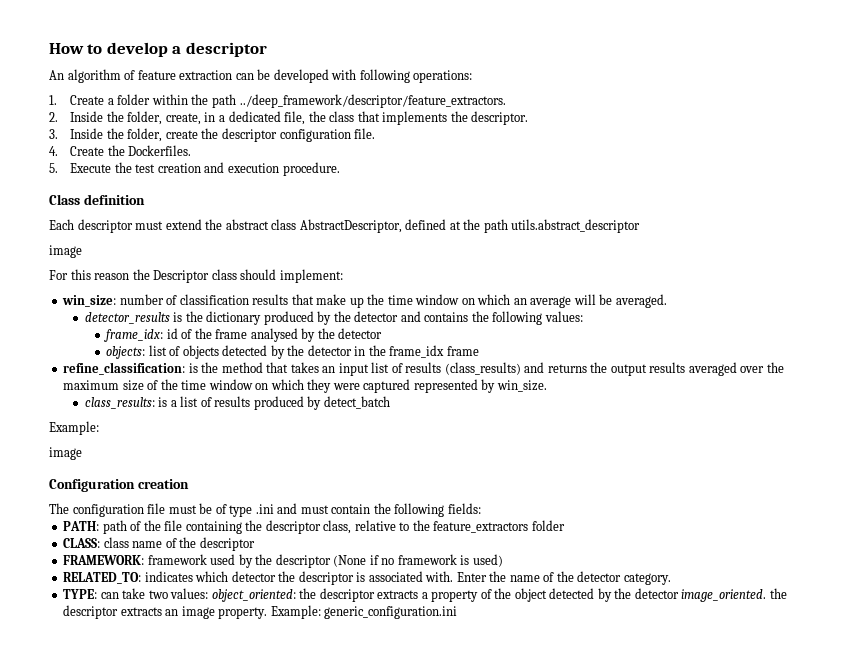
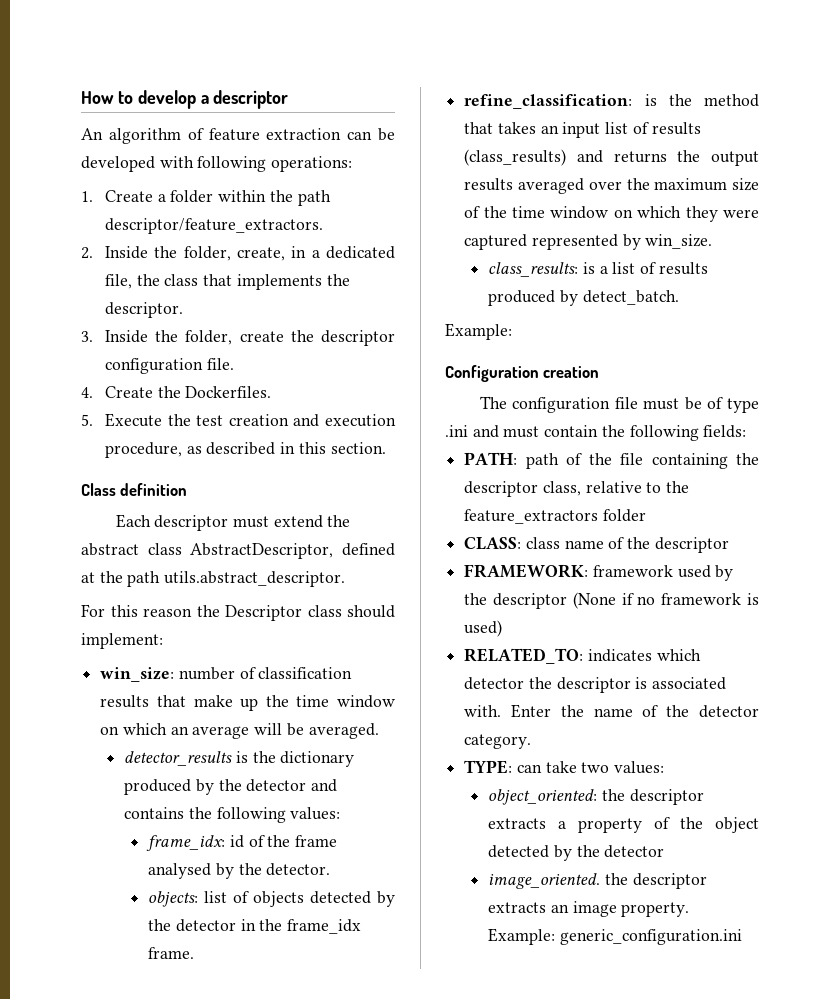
- 1. Create a folder within the path ../deep_framework/descriptor/feature_extractors.
+ 1. Create a folder within the path descriptor/feature_extractors.
- 5. Execute the test creation and execution procedure.
+ 5. Execute the test creation and execution procedure, as described in this section.
- Each descriptor must extend the abstract class AbstractDescriptor, defined at the path utils.abstract_descriptor
- image
+ Each descriptor must extend the abstract class AbstractDescriptor, defined at the path utils.abstract_descriptor.
- frame_idx: id of the frame analysed by the detector
+ frame_idx: id of the frame analysed by the detector.
- objects: list of objects detected by the detector in the frame_idx frame
+ objects: list of objects detected by the detector in the frame_idx frame.
- class_results: is a list of results produced by detect_batch
+ class_results: is a list of results produced by detect_batch.
  Example:
- image
- TYPE: can take two values: object_oriented: the descriptor extracts a property of the object detected by the detector image_oriented. the descriptor extracts an image property.
+ TYPE: can take two values:
+ object_oriented: the descriptor extracts a property of the object detected by the detector
+ image_oriented. the descriptor extracts an image property.

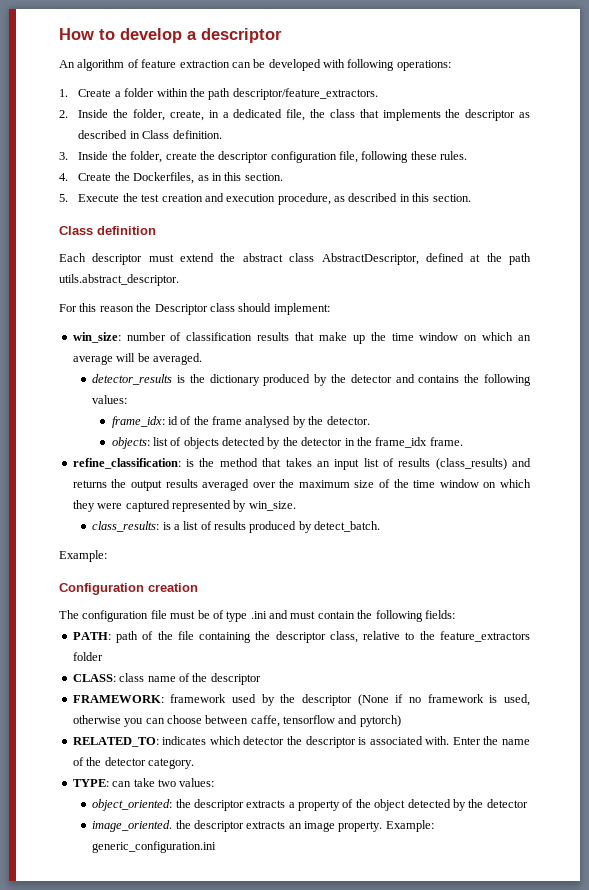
- 2. Inside the folder, create, in a dedicated file, the class that implements the descriptor.
+ 2. Inside the folder, create, in a dedicated file, the class that implements the descriptor as described in Class definition.
- 3. Inside the folder, create the descriptor configuration file.
+ 3. Inside the folder, create the descriptor configuration file, following these rules.
- 4. Create the Dockerfiles.
+ 4. Create the Dockerfiles, as in this section.
- FRAMEWORK: framework used by the descriptor (None if no framework is used)
+ FRAMEWORK: framework used by the descriptor (None if no framework is used, otherwise you can choose between caffe, tensorflow and pytorch)

